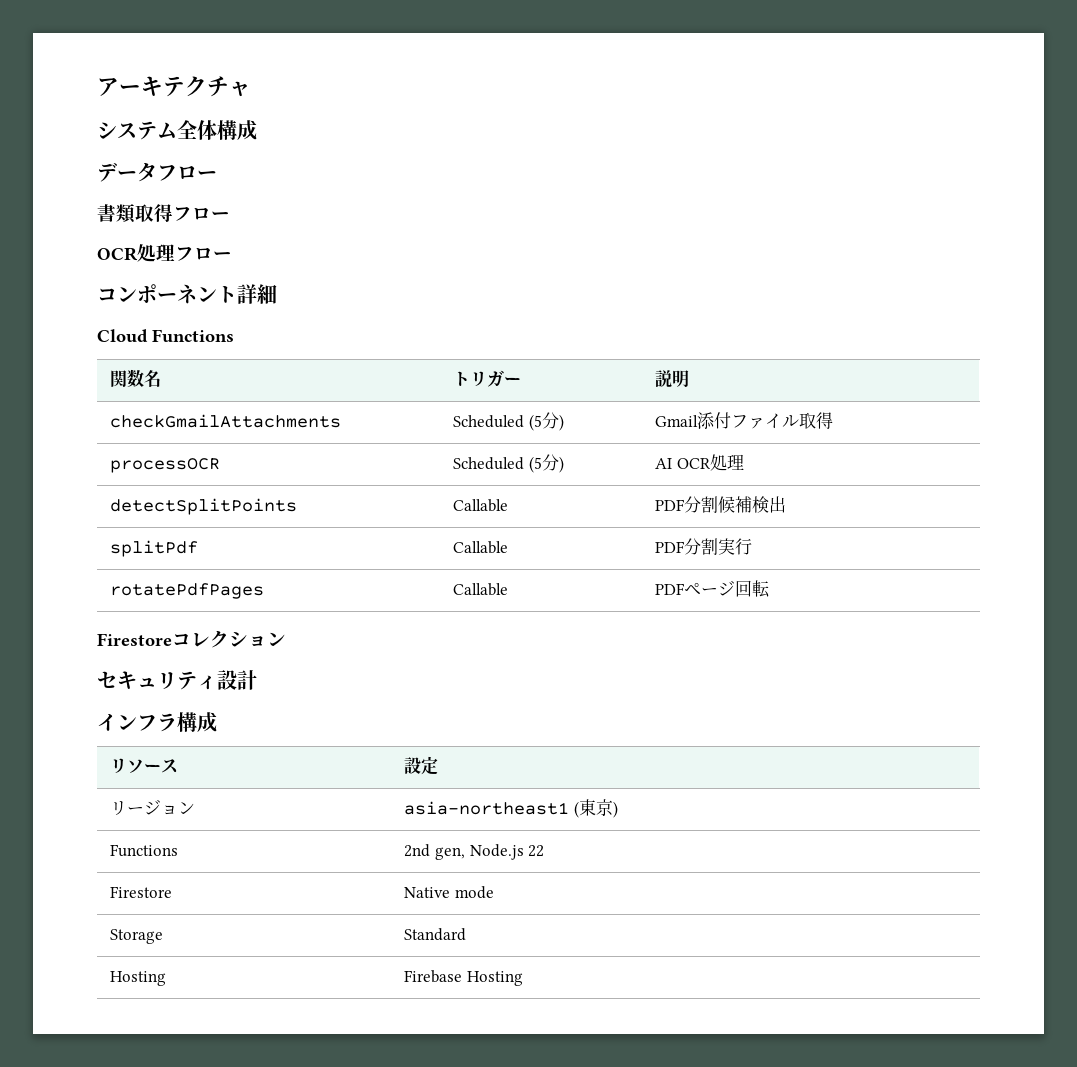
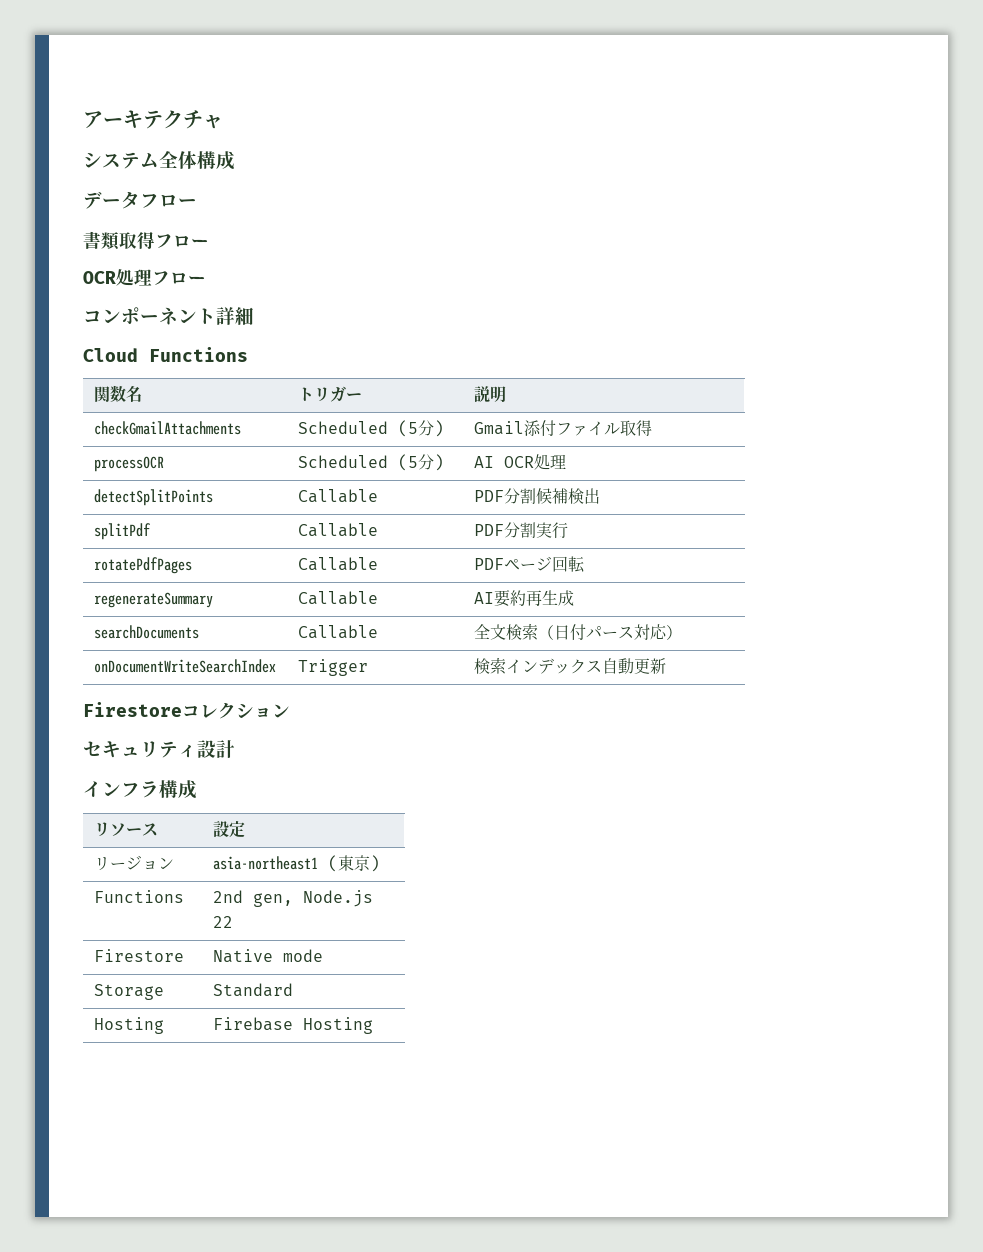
+ regenerateSummary | Callable | AI要約再生成
+ searchDocuments | Callable | 全文検索（日付パース対応）
+ onDocumentWriteSearchIndex | Trigger | 検索インデックス自動更新

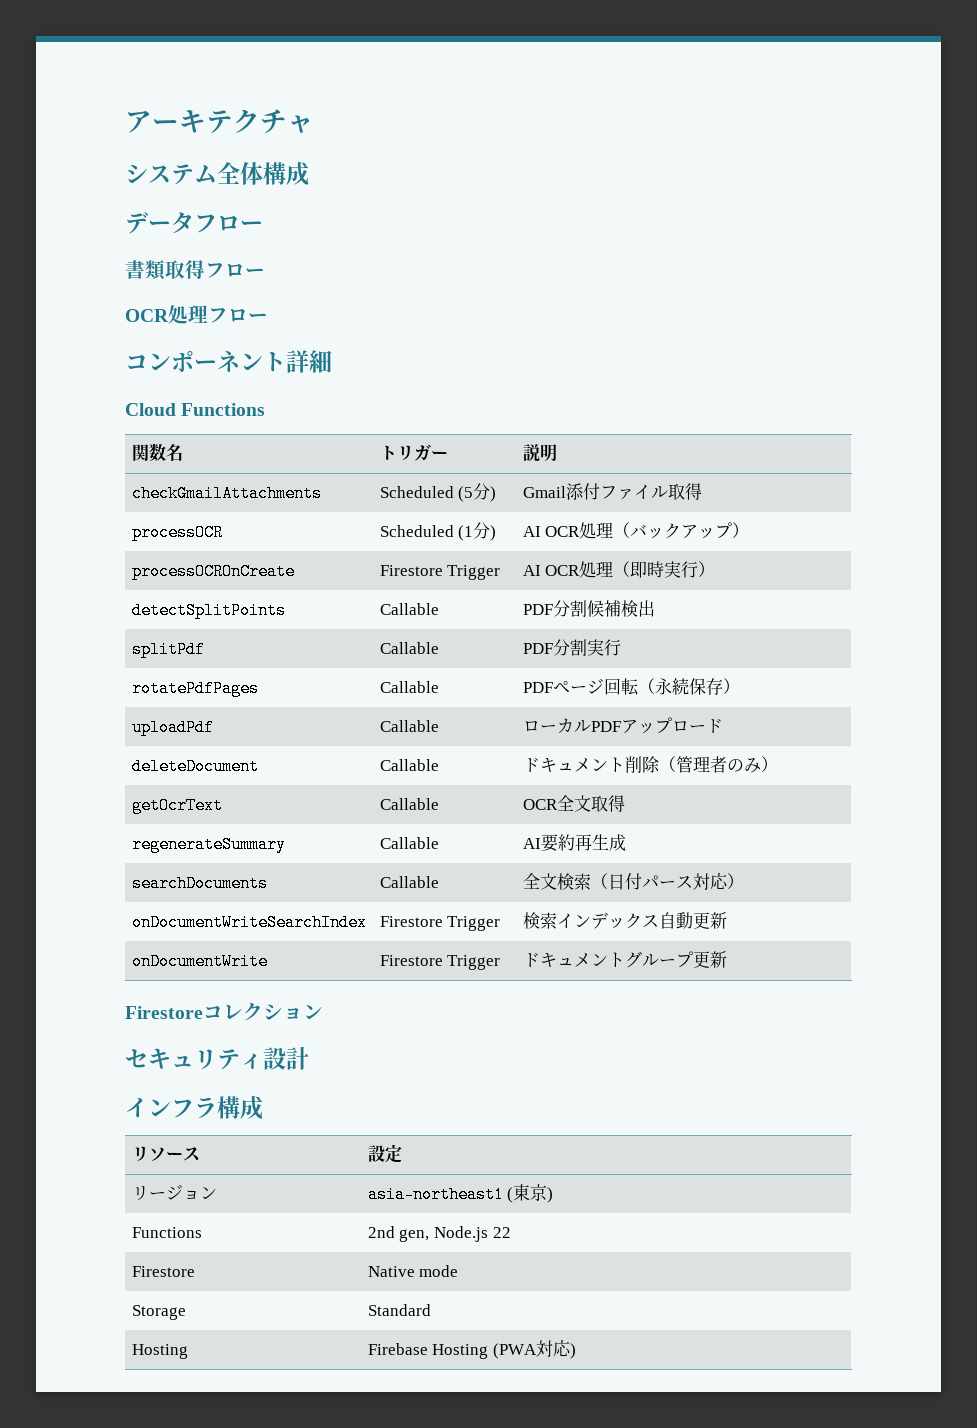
- processOCR | Scheduled (5分) | AI OCR処理
+ processOCR | Scheduled (1分) | AI OCR処理（バックアップ）
+ processOCROnCreate | Firestore Trigger | AI OCR処理（即時実行）
- rotatePdfPages | Callable | PDFページ回転
+ rotatePdfPages | Callable | PDFページ回転（永続保存）
+ uploadPdf | Callable | ローカルPDFアップロード
+ deleteDocument | Callable | ドキュメント削除（管理者のみ）
+ getOcrText | Callable | OCR全文取得
- onDocumentWriteSearchIndex | Trigger | 検索インデックス自動更新
+ onDocumentWriteSearchIndex | Firestore Trigger | 検索インデックス自動更新
+ onDocumentWrite | Firestore Trigger | ドキュメントグループ更新
- Hosting | Firebase Hosting
+ Hosting | Firebase Hosting (PWA対応)

